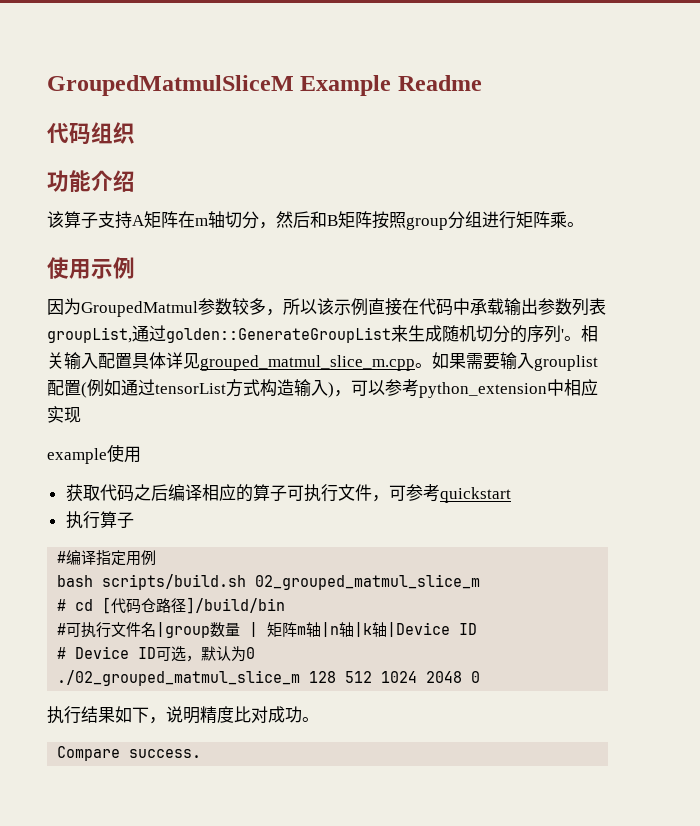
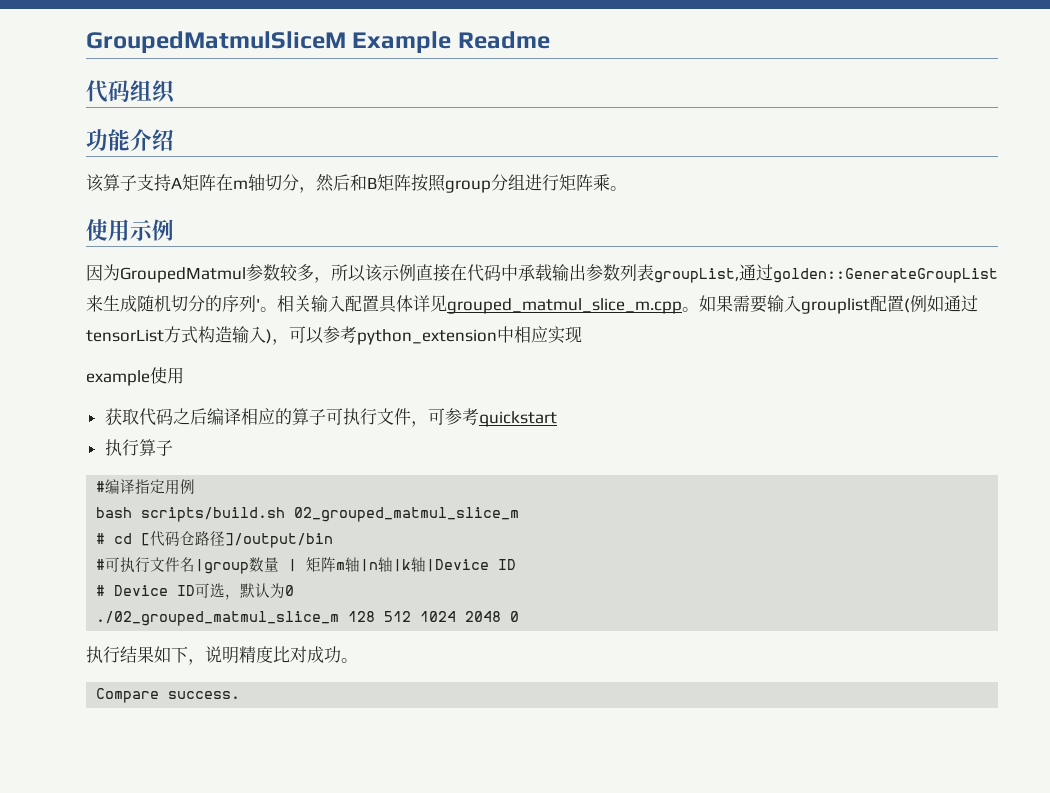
- # cd [代码仓路径]/build/bin
+ # cd [代码仓路径]/output/bin

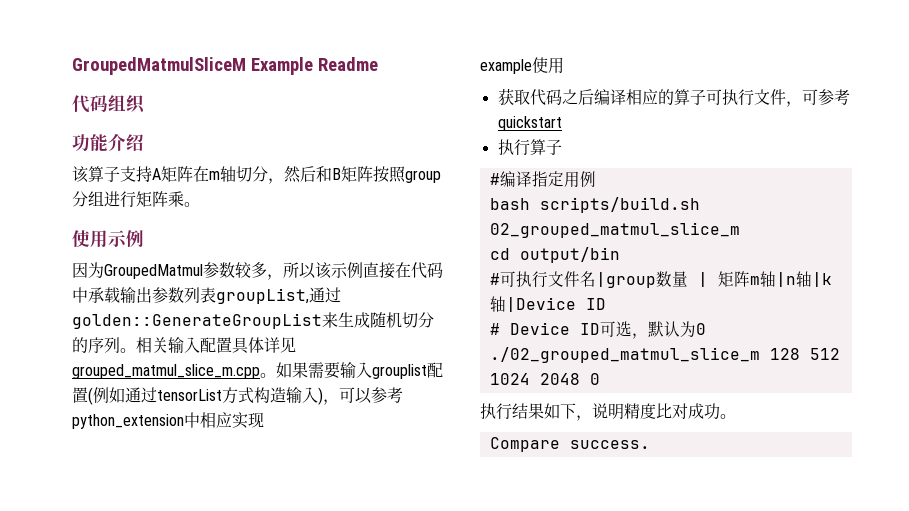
- 因为GroupedMatmul参数较多，所以该示例直接在代码中承载输出参数列表groupList,通过golden::GenerateGroupList来生成随机切分的序列'。
+ 因为GroupedMatmul参数较多，所以该示例直接在代码中承载输出参数列表groupList,通过golden::GenerateGroupList来生成随机切分的序列。
- # cd [代码仓路径]/output/bin
+ cd output/bin

